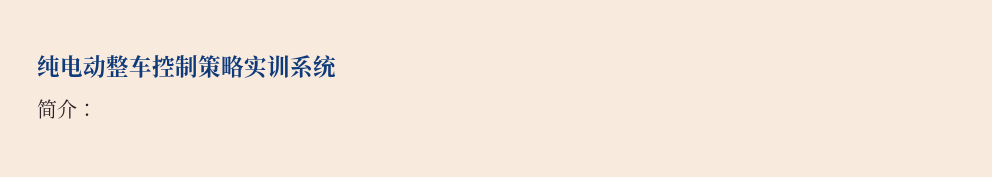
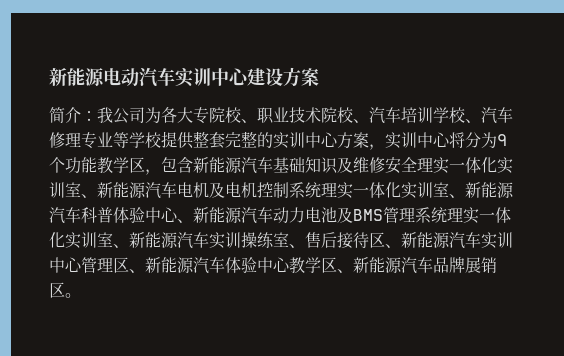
- 纯电动整车控制策略实训系统
- 简介：
+ 新能源电动汽车实训中心建设方案
+ 简介：我公司为各大专院校、职业技术院校、汽车培训学校、汽车修理专业等学校提供整套完整的实训中心方案，实训中心将分为9个功能教学区，包含新能源汽车基础知识及维修安全理实一体化实训室、新能源汽车电机及电机控制系统理实一体化实训室、新能源汽车科普体验中心、新能源汽车动力电池及BMS管理系统理实一体化实训室、新能源汽车实训操练室、售后接待区、新能源汽车实训中心管理区、新能源汽车体验中心教学区、新能源汽车品牌展销区。

